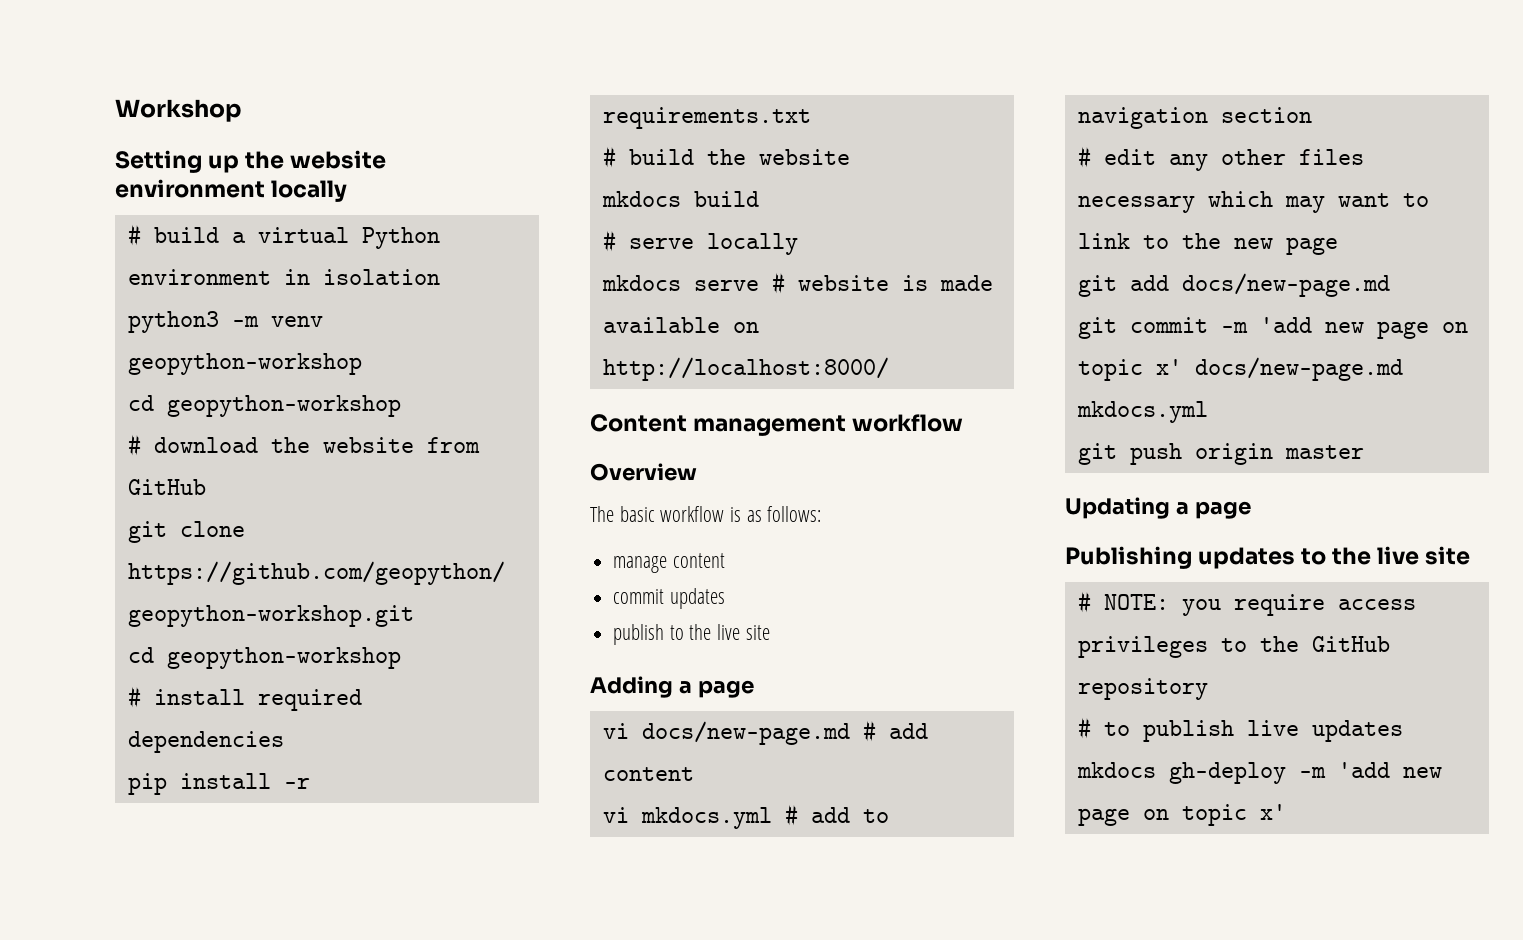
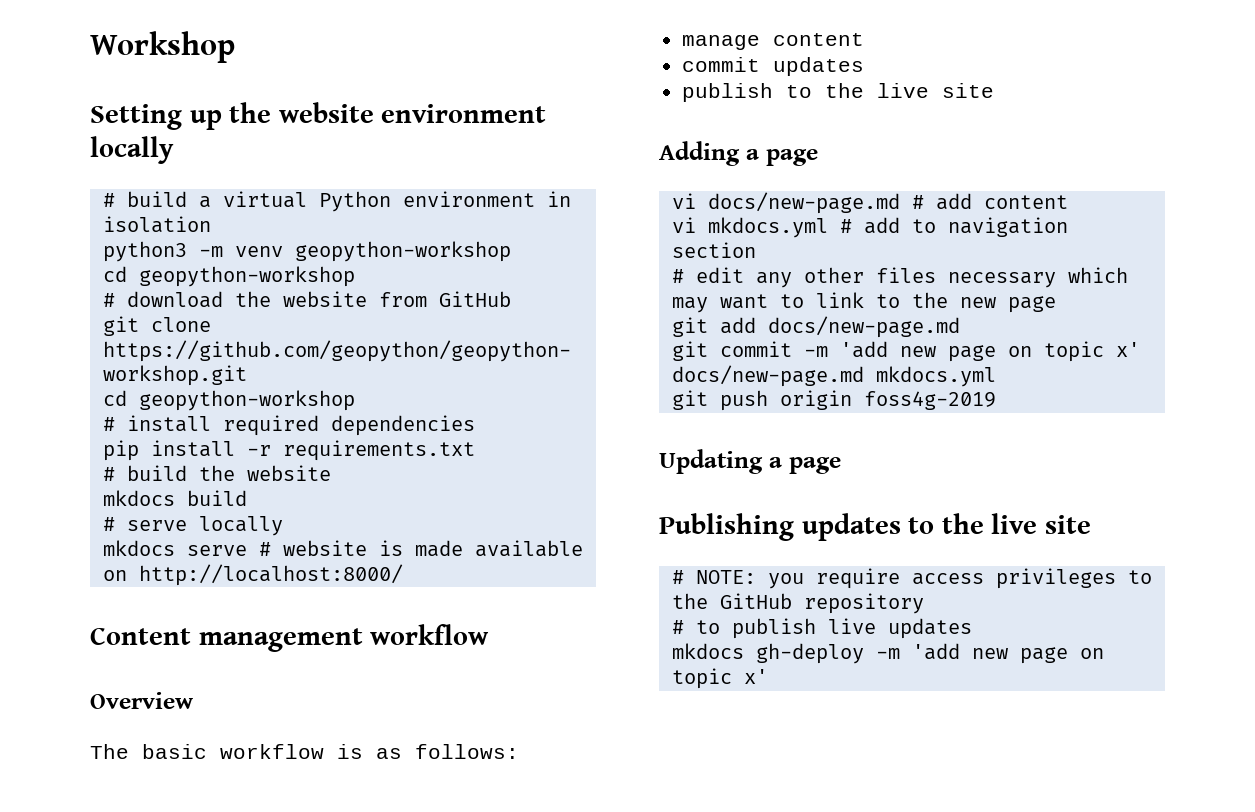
- git push origin master
+ git push origin foss4g-2019

